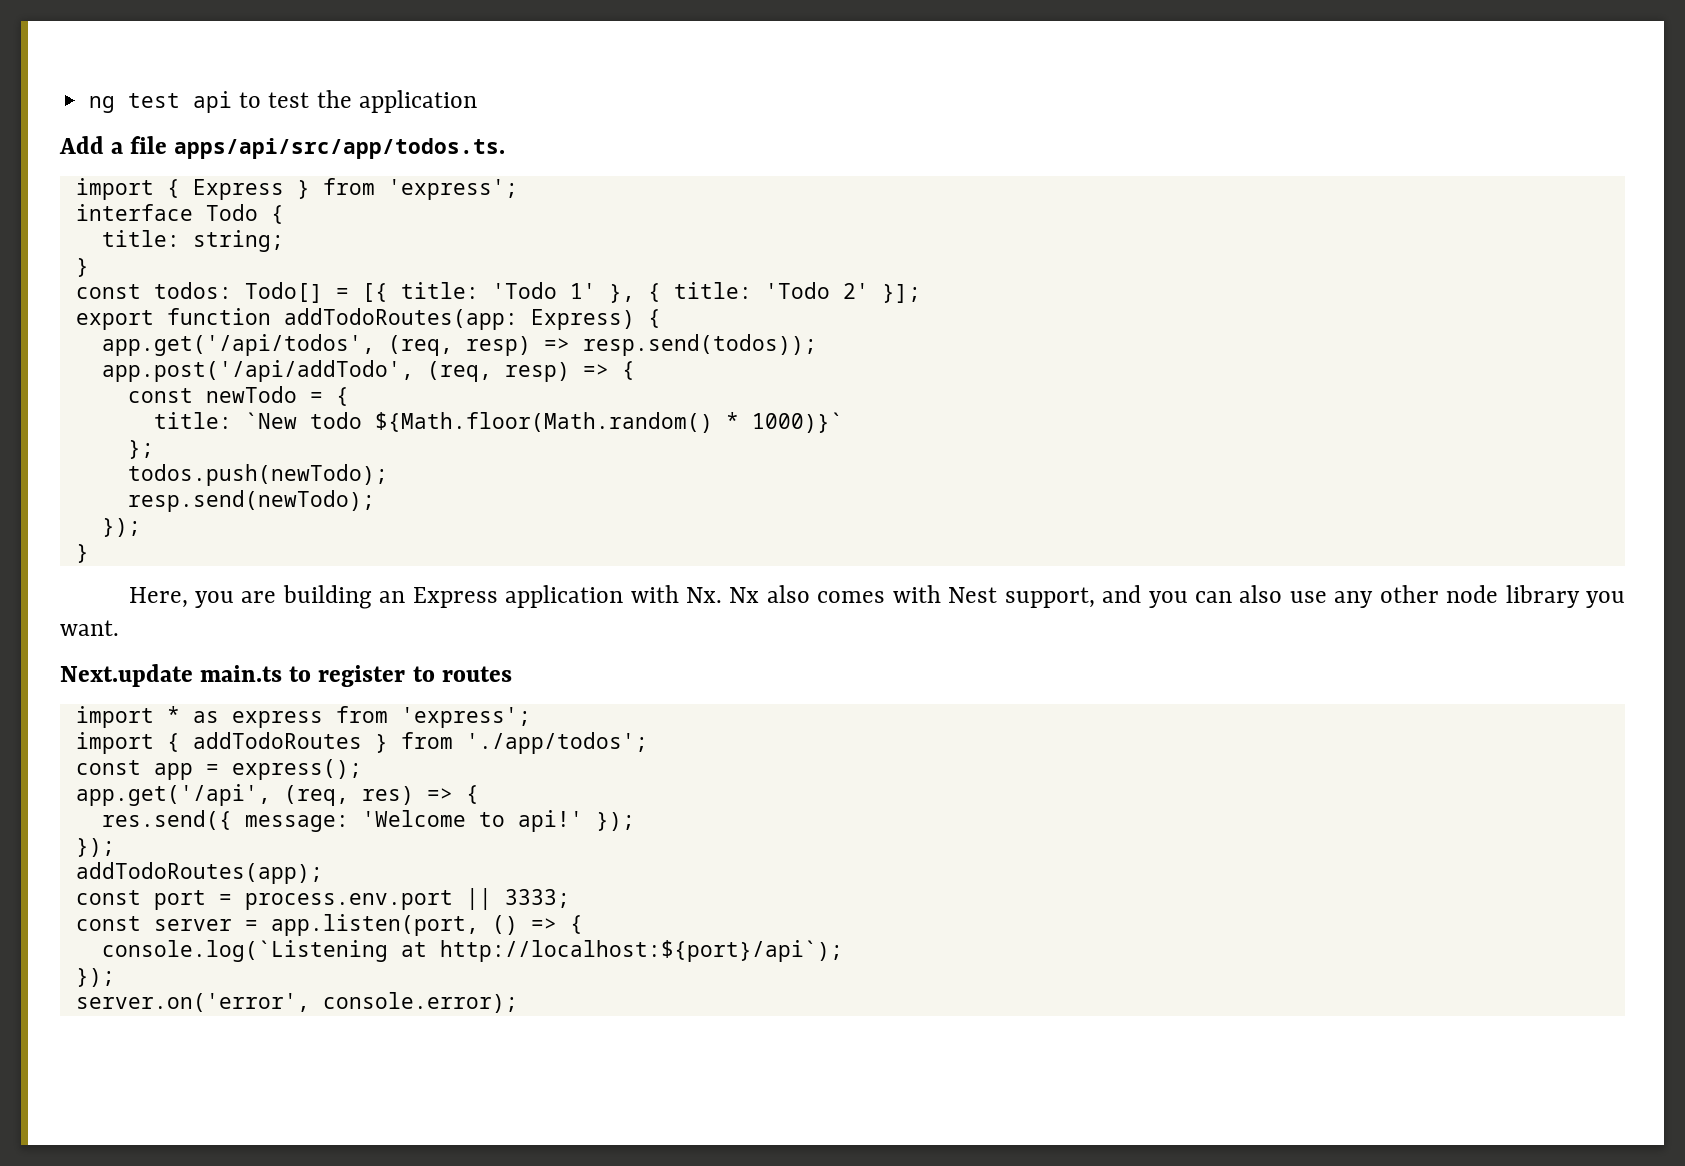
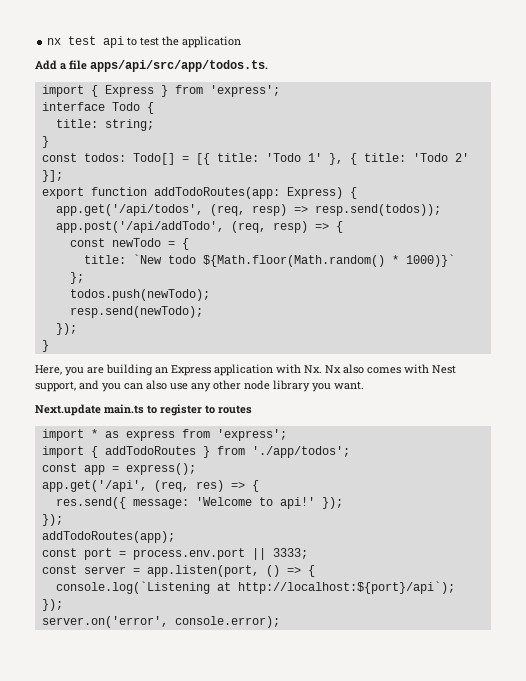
- ng test api to test the application
+ nx test api to test the application

